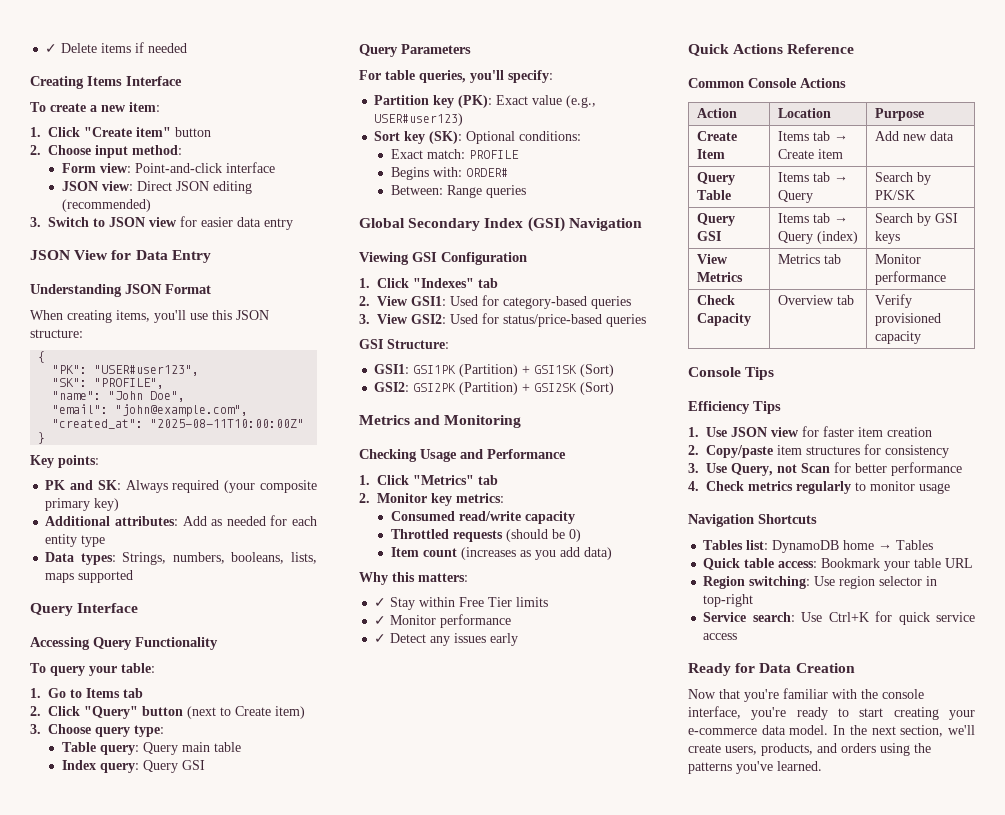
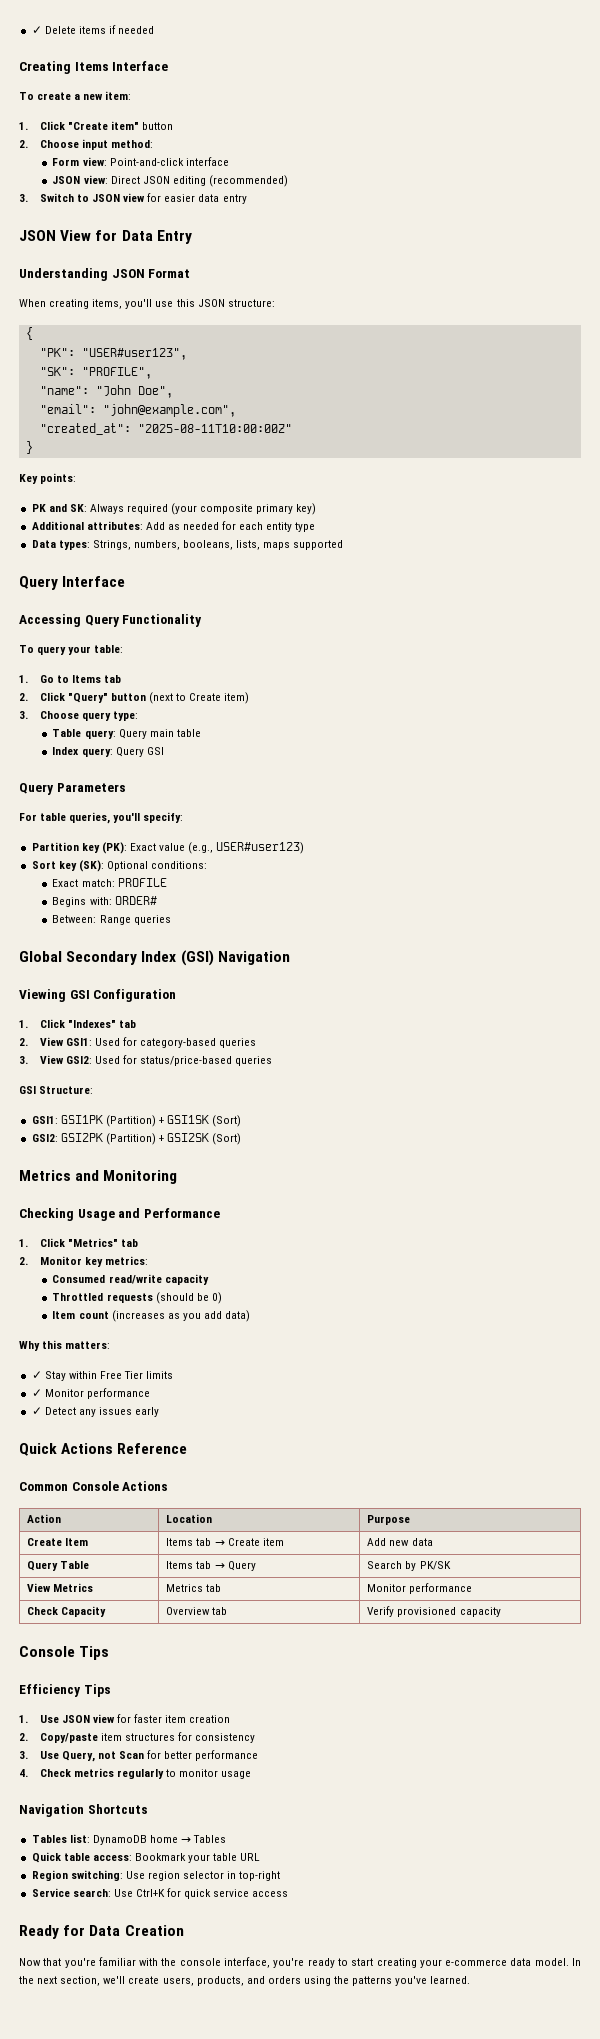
- Query GSI | Items tab → Query (index) | Search by GSI keys

